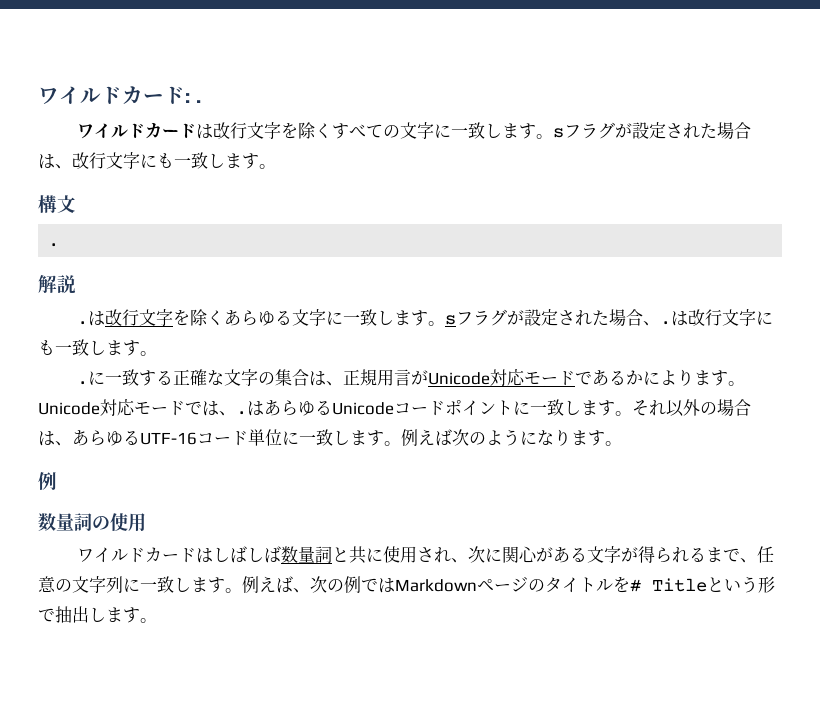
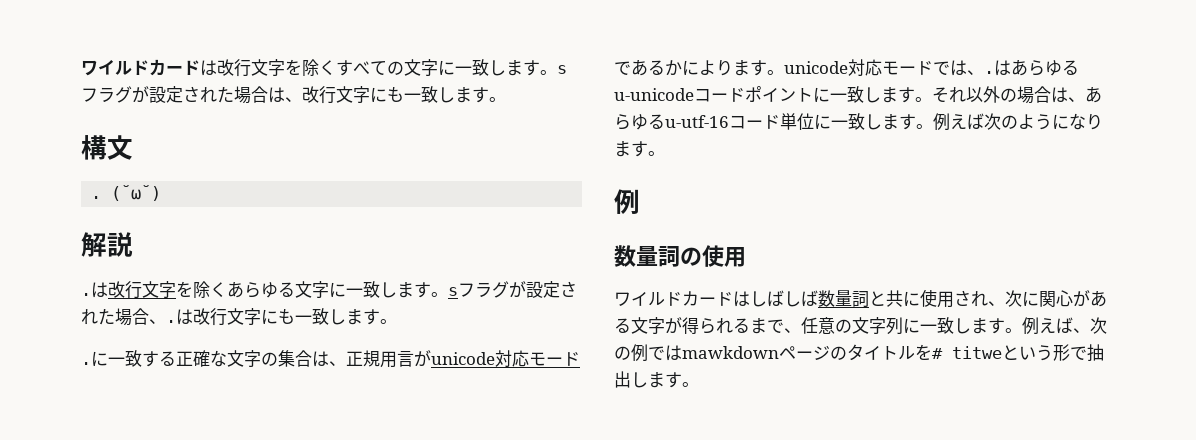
- ワイルドカード: .
+ (˘ω˘)
- に一致する正確な文字の集合は、正規用言がUnicode対応モードであるかによります。Unicode対応モードでは、.
+ に一致する正確な文字の集合は、正規用言がunicode対応モードであるかによります。unicode対応モードでは、.
- はあらゆるUnicodeコードポイントに一致します。
+ はあらゆるu-unicodeコードポイントに一致します。
- それ以外の場合は、あらゆるUTF-16コード単位に一致します。
+ それ以外の場合は、あらゆるu-utf-16コード単位に一致します。
- 例えば、次の例ではMarkdownページのタイトルを# Titleという形で抽出します。
+ 例えば、次の例ではmawkdownページのタイトルを# titweという形で抽出します。

